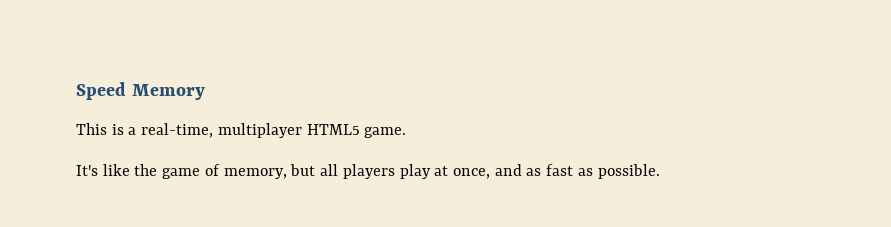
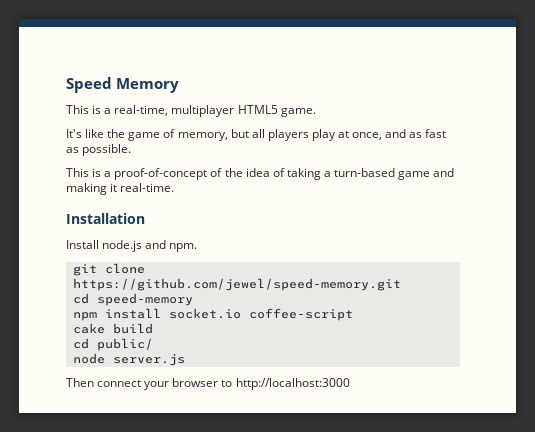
+ This is a proof-of-concept of the idea of taking a turn-based game and making it real-time.
+ Installation
+ Install node.js and npm.
+ git clone https://github.com/jewel/speed-memory.git
+ cd speed-memory
+ npm install socket.io coffee-script
+ cake build
+ cd public/
+ node server.js
+ Then connect your browser to http://localhost:3000

